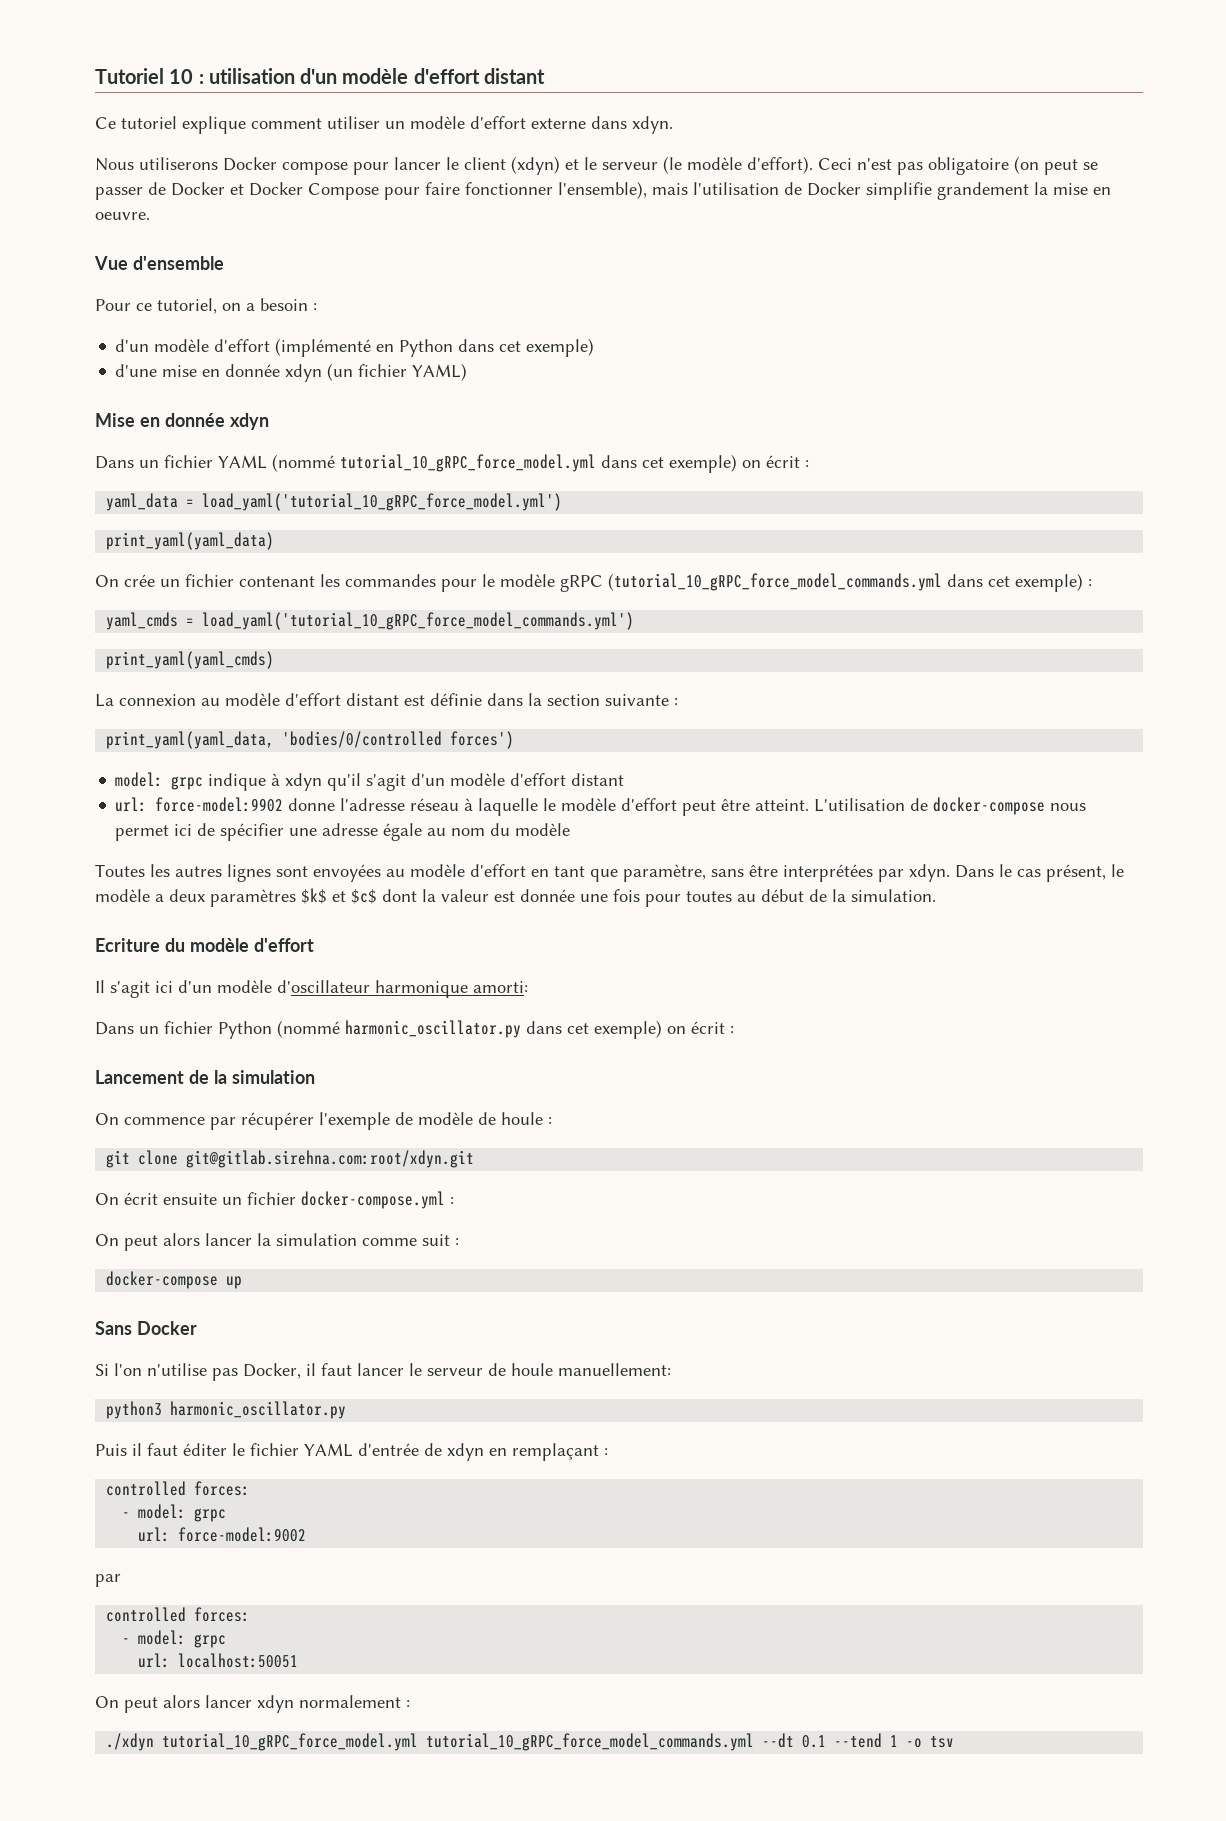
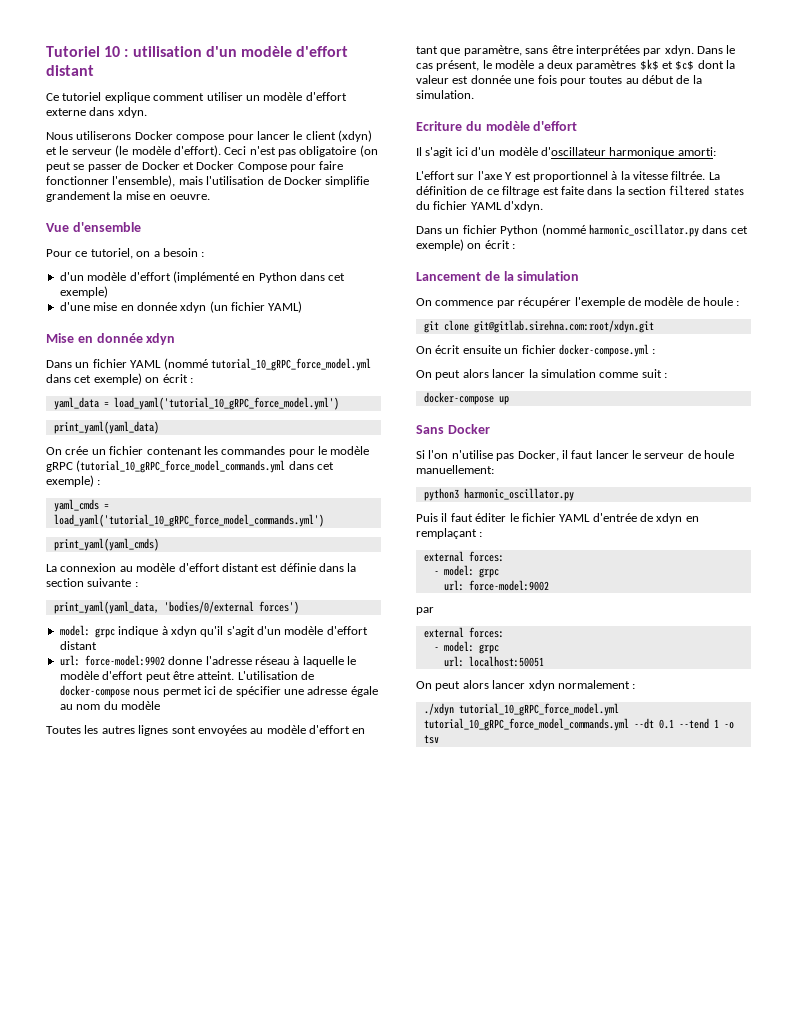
- print_yaml(yaml_data, 'bodies/0/controlled forces')
+ print_yaml(yaml_data, 'bodies/0/external forces')
+ L'effort sur l'axe Y est proportionnel à la vitesse filtrée. La définition de ce filtrage est faite dans la section filtered states du fichier YAML d'xdyn.
  Puis il faut éditer le fichier YAML d'entrée de xdyn en remplaçant :
- controlled forces:
+ external forces:
  url: force-model:9002
  par
- controlled forces:
+ external forces:

